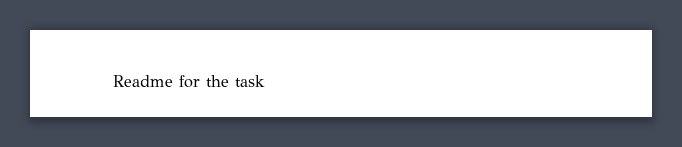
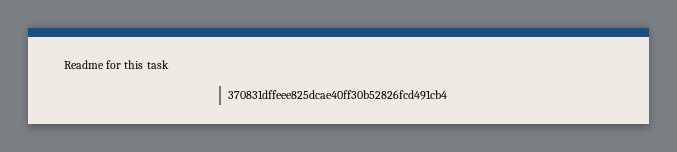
- Readme for the task
+ Readme for this task
+ 370831dffeee825dcae40ff30b52826fcd491cb4

